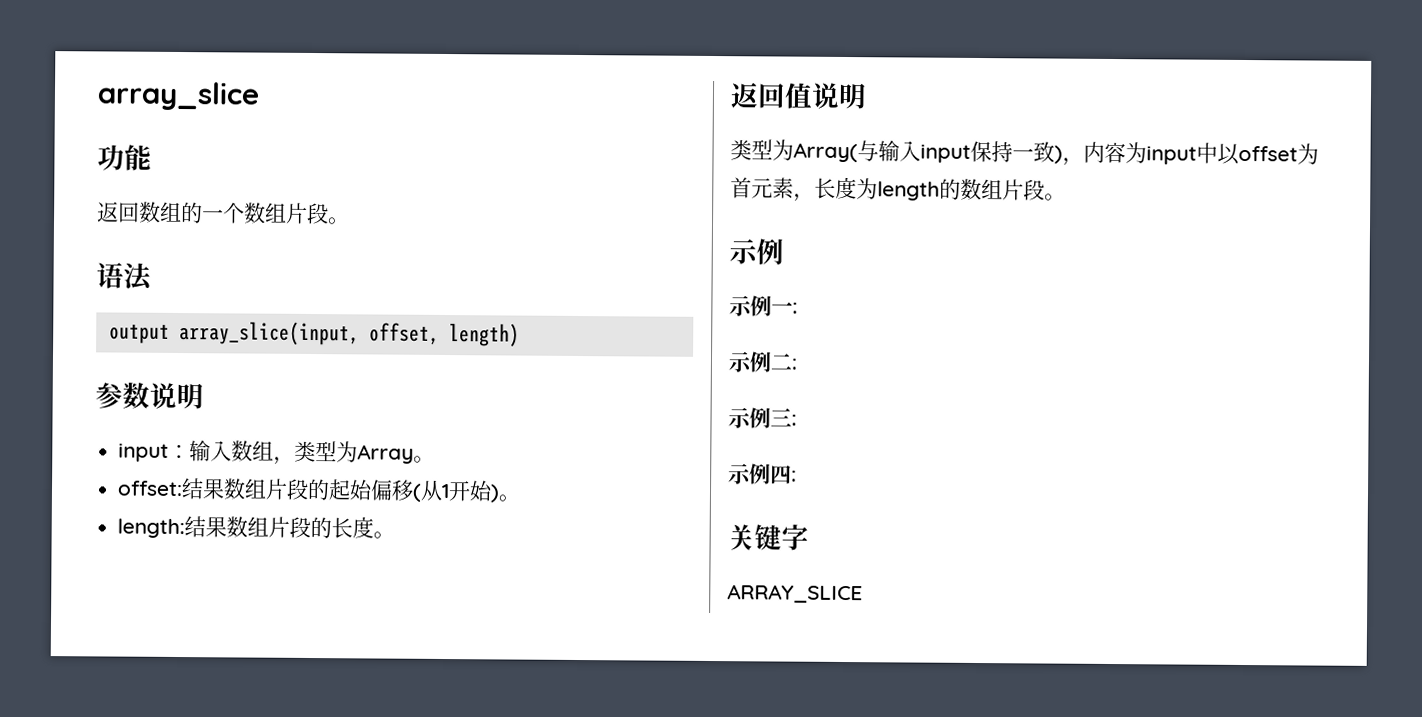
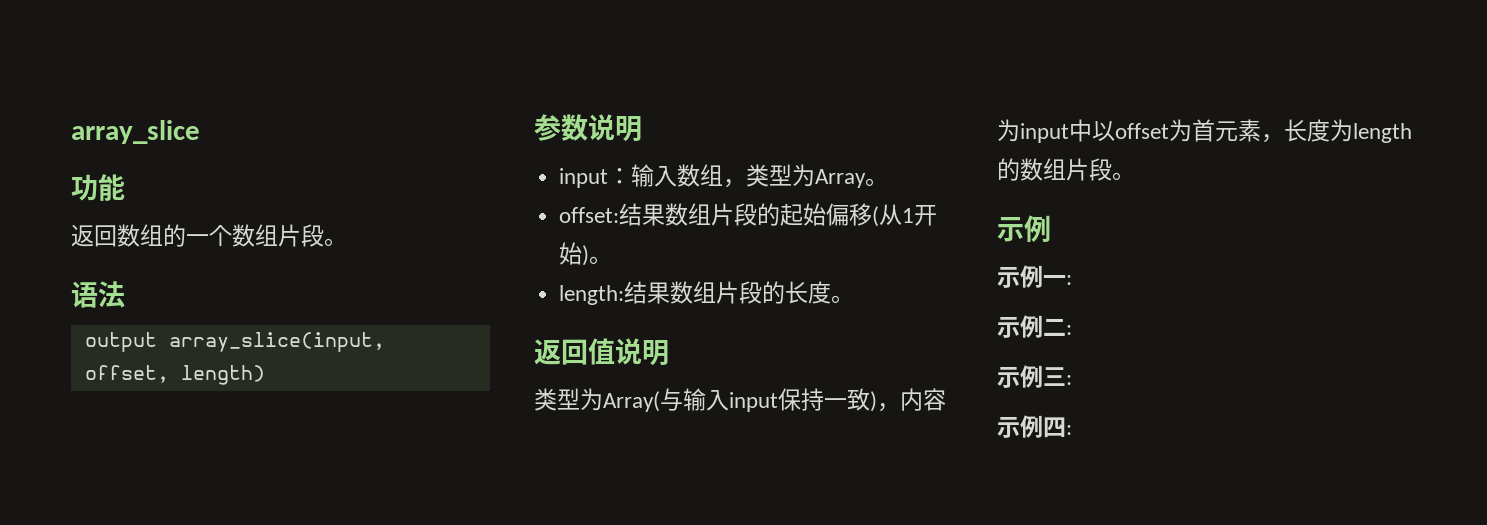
- 关键字
- ARRAY_SLICE

